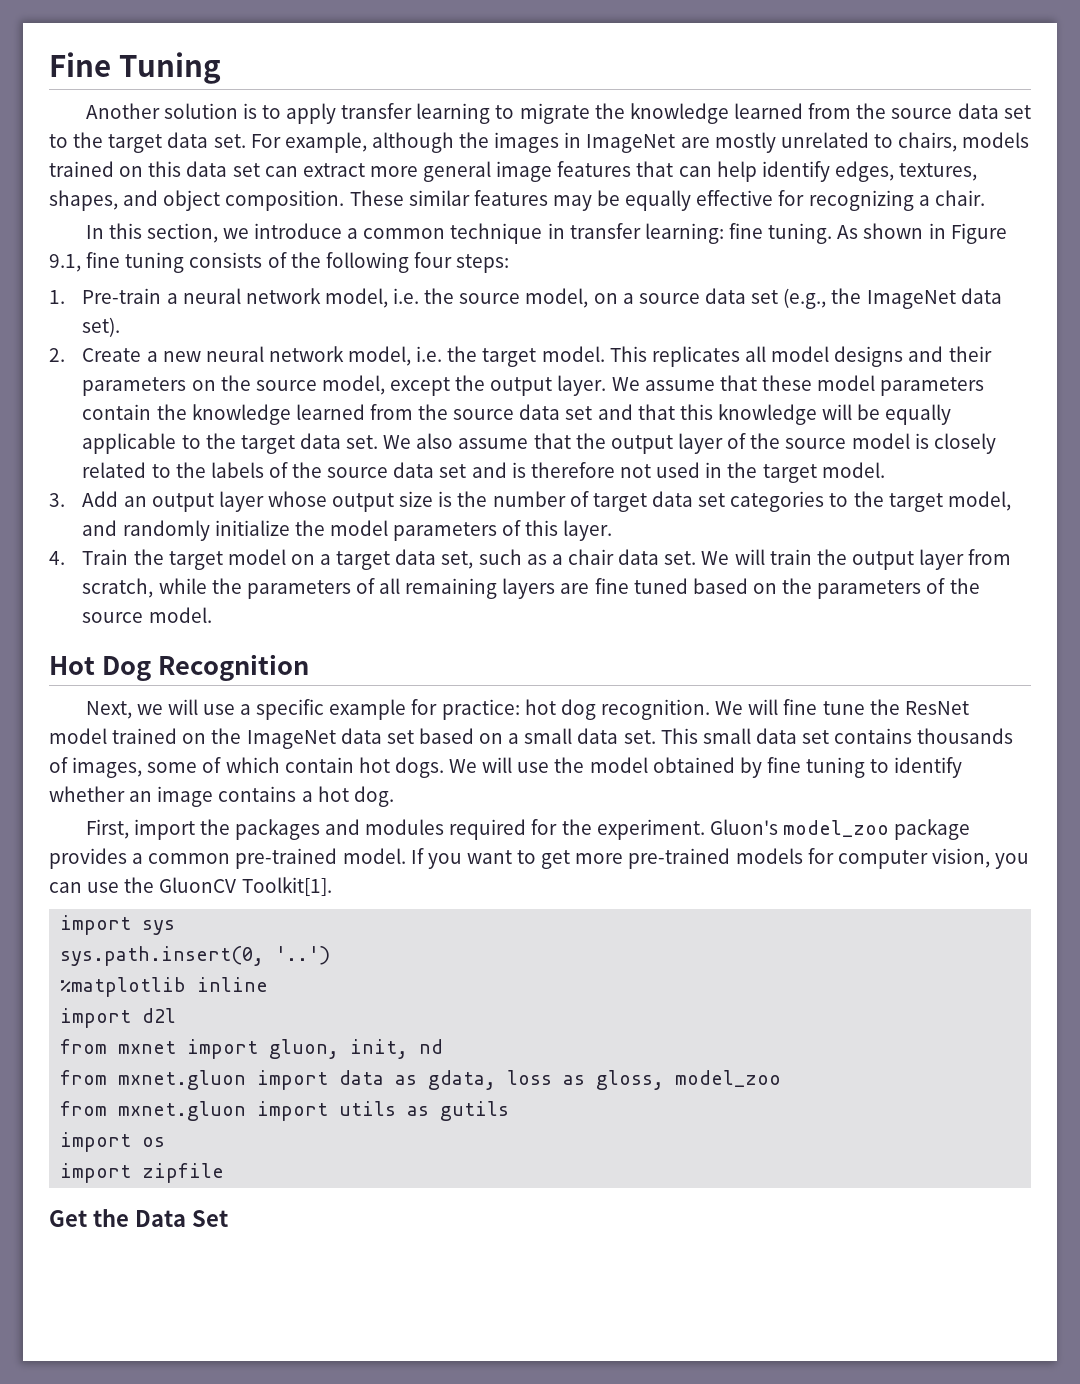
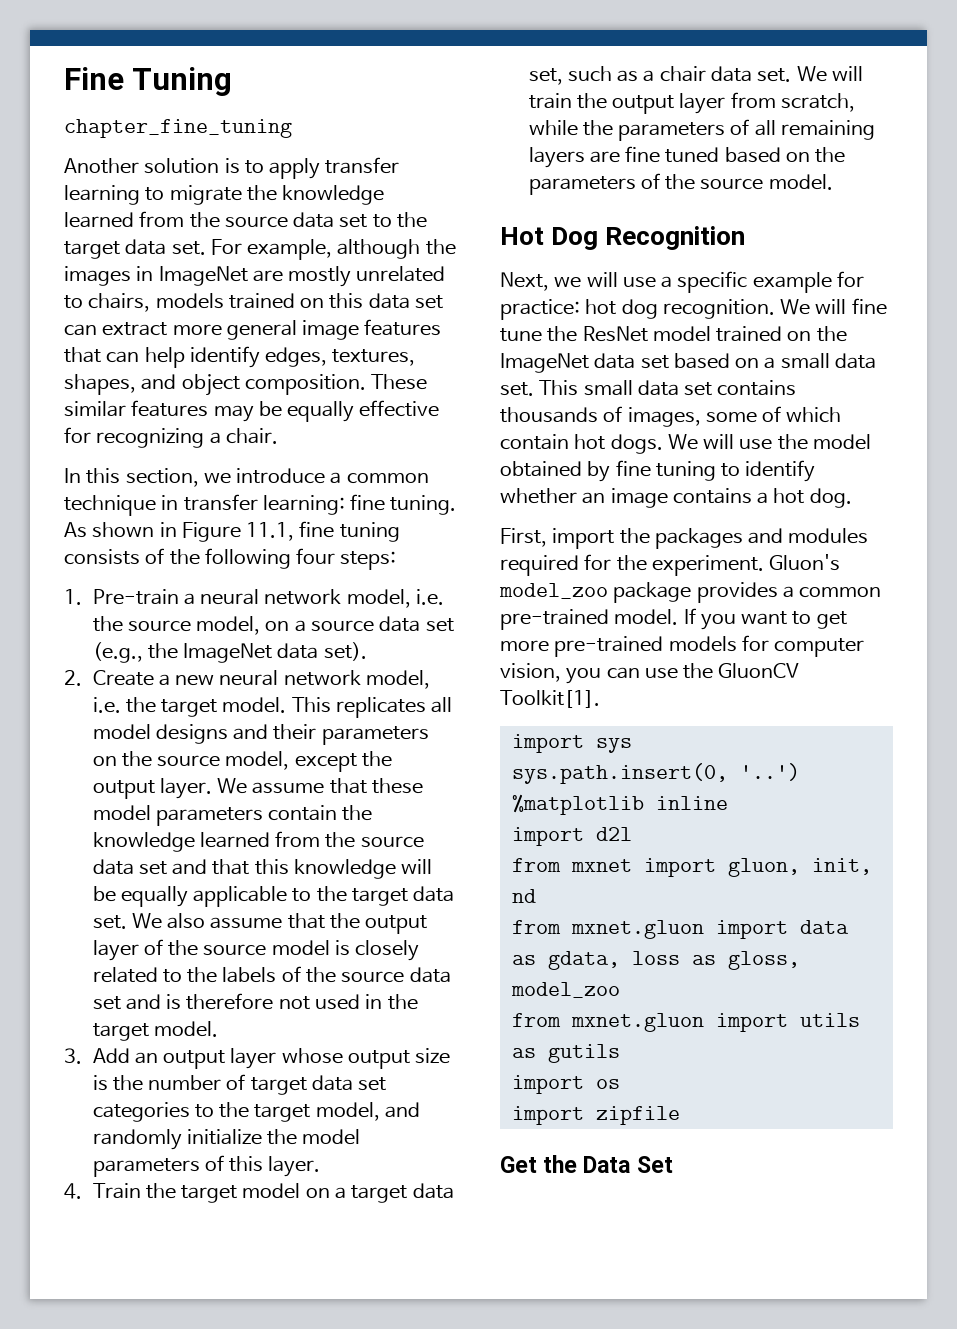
+ chapter_fine_tuning
- As shown in Figure 9.1, fine tuning consists of the following four steps:
+ As shown in Figure 11.1, fine tuning consists of the following four steps:

